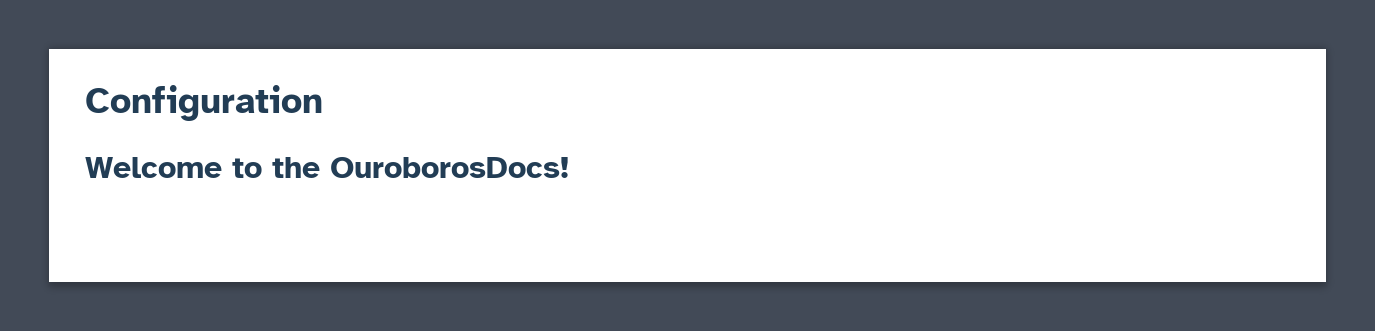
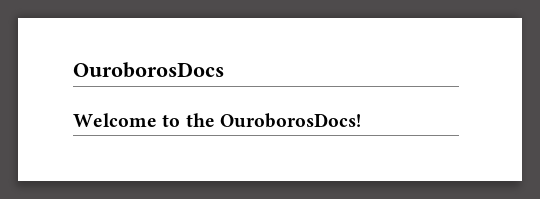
- Configuration
+ OuroborosDocs

